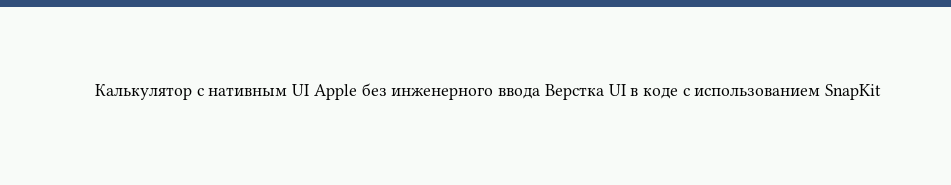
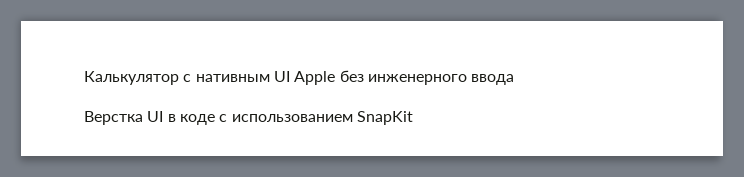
- Калькулятор с нативным UI Apple без инженерного ввода Верстка UI в коде с использованием SnapKit
+ Калькулятор с нативным UI Apple без инженерного ввода
+ Верстка UI в коде с использованием SnapKit

